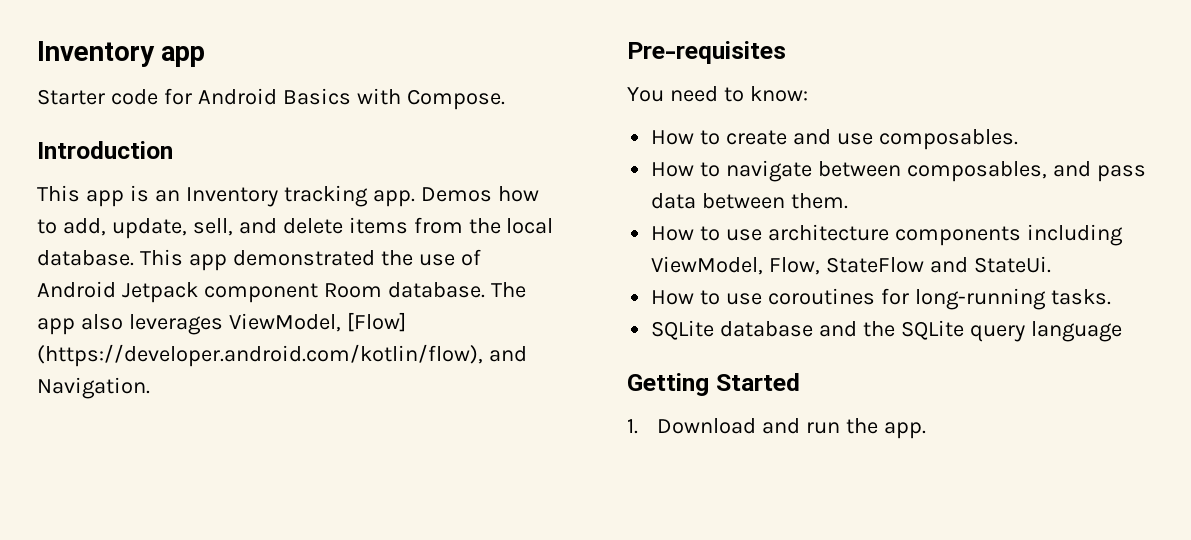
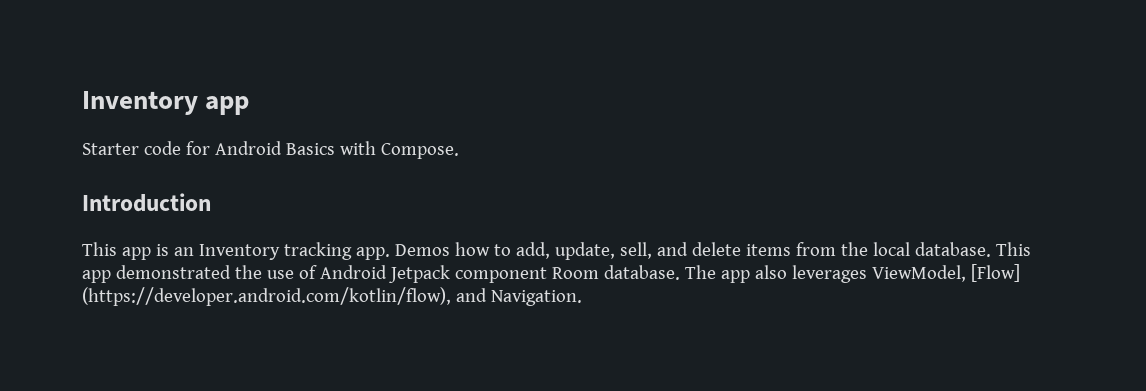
- Pre-requisites
- You need to know:
- How to create and use composables.
- How to navigate between composables, and pass data between them.
- How to use architecture components including ViewModel, Flow, StateFlow and StateUi.
- How to use coroutines for long-running tasks.
- SQLite database and the SQLite query language
- Getting Started
- 1. Download and run the app.

